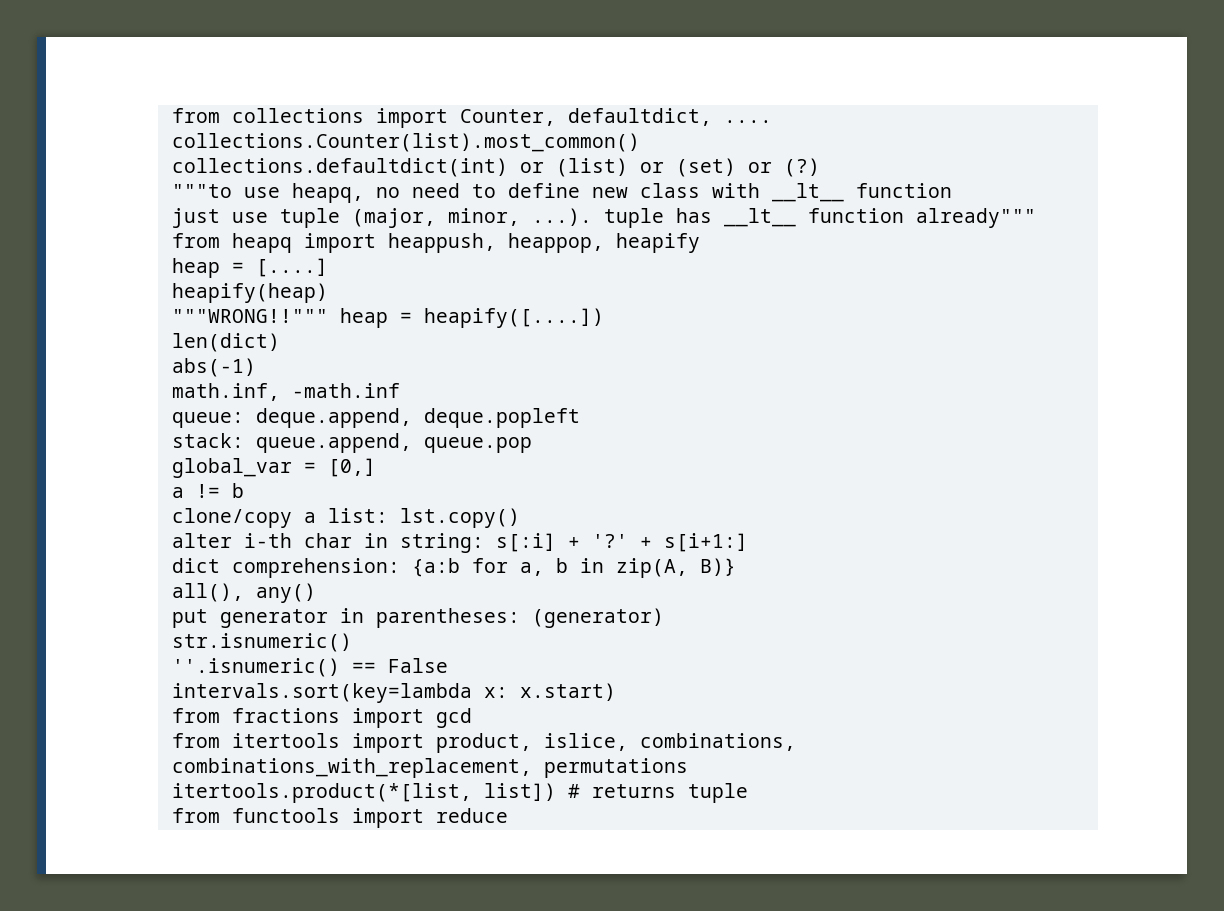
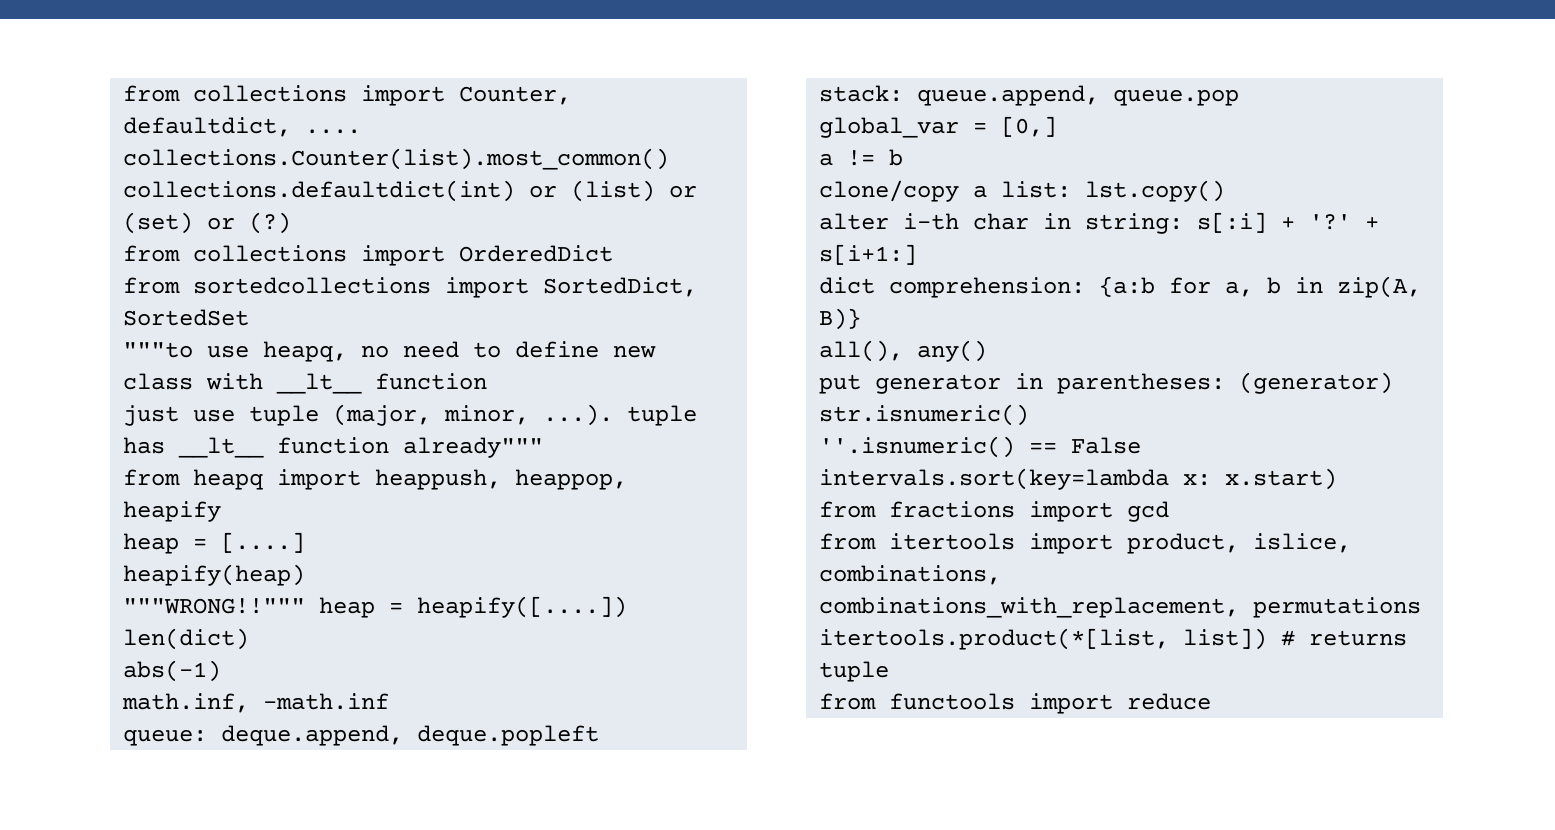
+ from collections import OrderedDict
+ from sortedcollections import SortedDict, SortedSet

